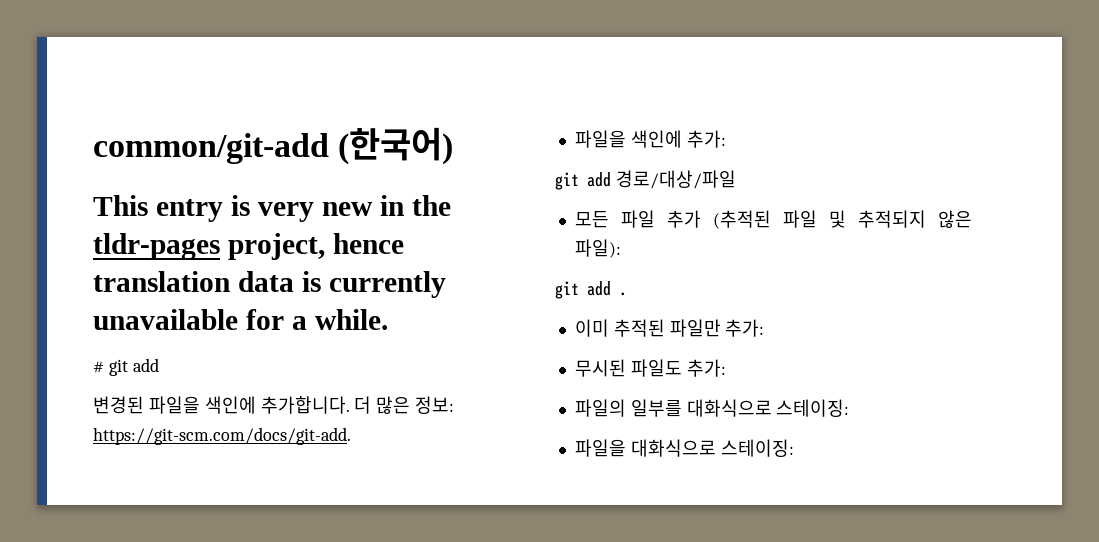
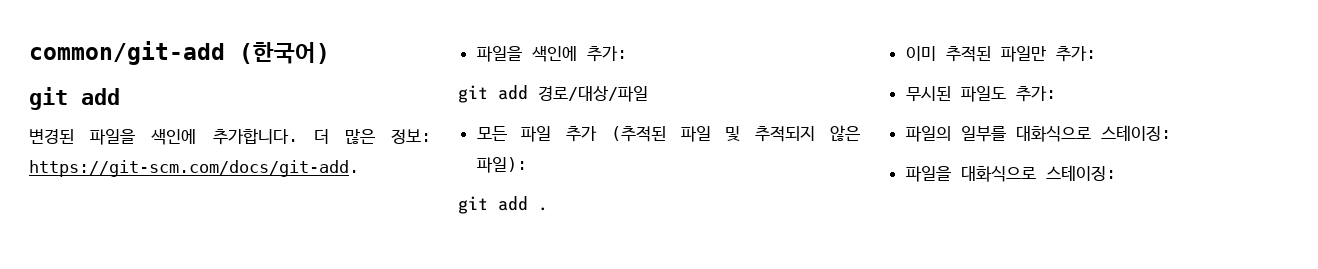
  common/git-add (한국어)
- This entry is very new in the tldr-pages project, hence translation data is currently unavailable for a while.
- # git add
+ git add

